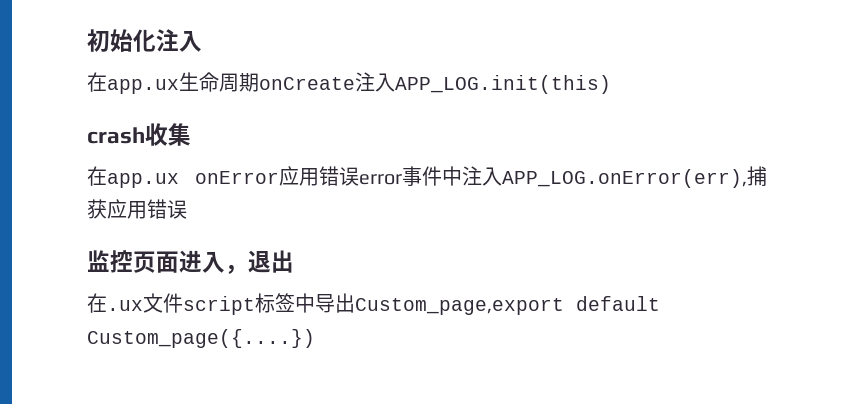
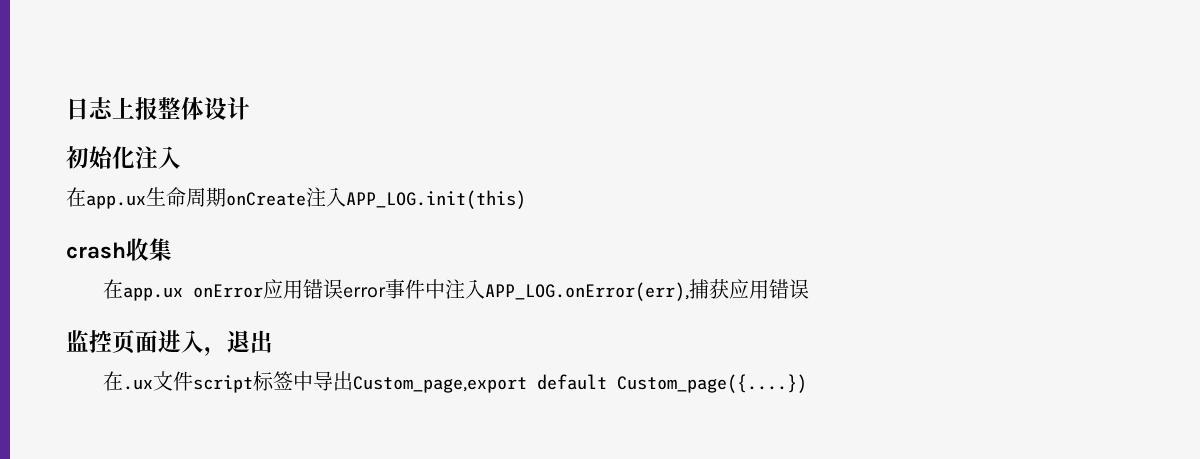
+ 日志上报整体设计

